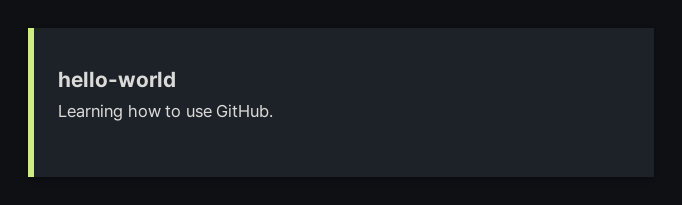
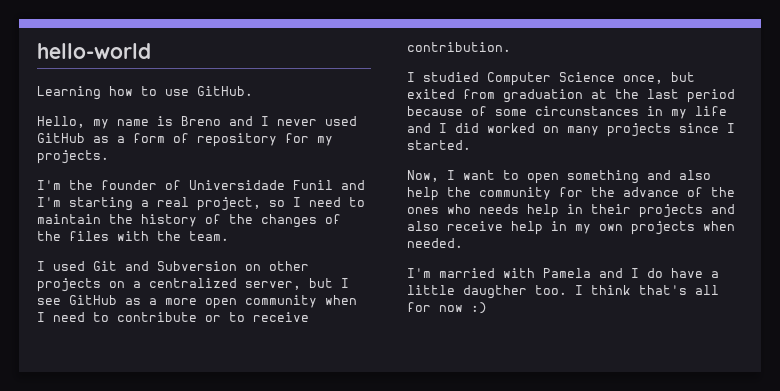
+ Hello, my name is Breno and I never used GitHub as a form of repository for my projects.
+ I'm the founder of Universidade Funil and I'm starting a real project, so I need to maintain the history of the changes of the files with the team.
+ I used Git and Subversion on other projects on a centralized server, but I see GitHub as a more open community when I need to contribute or to receive contribution.
+ I studied Computer Science once, but exited from graduation at the last period because of some circunstances in my life and I did worked on many projects since I started.
+ Now, I want to open something and also help the community for the advance of the ones who needs help in their projects and also receive help in my own projects when needed.
+ I'm married with Pamela and I do have a little daugther too. I think that's all for now :)

